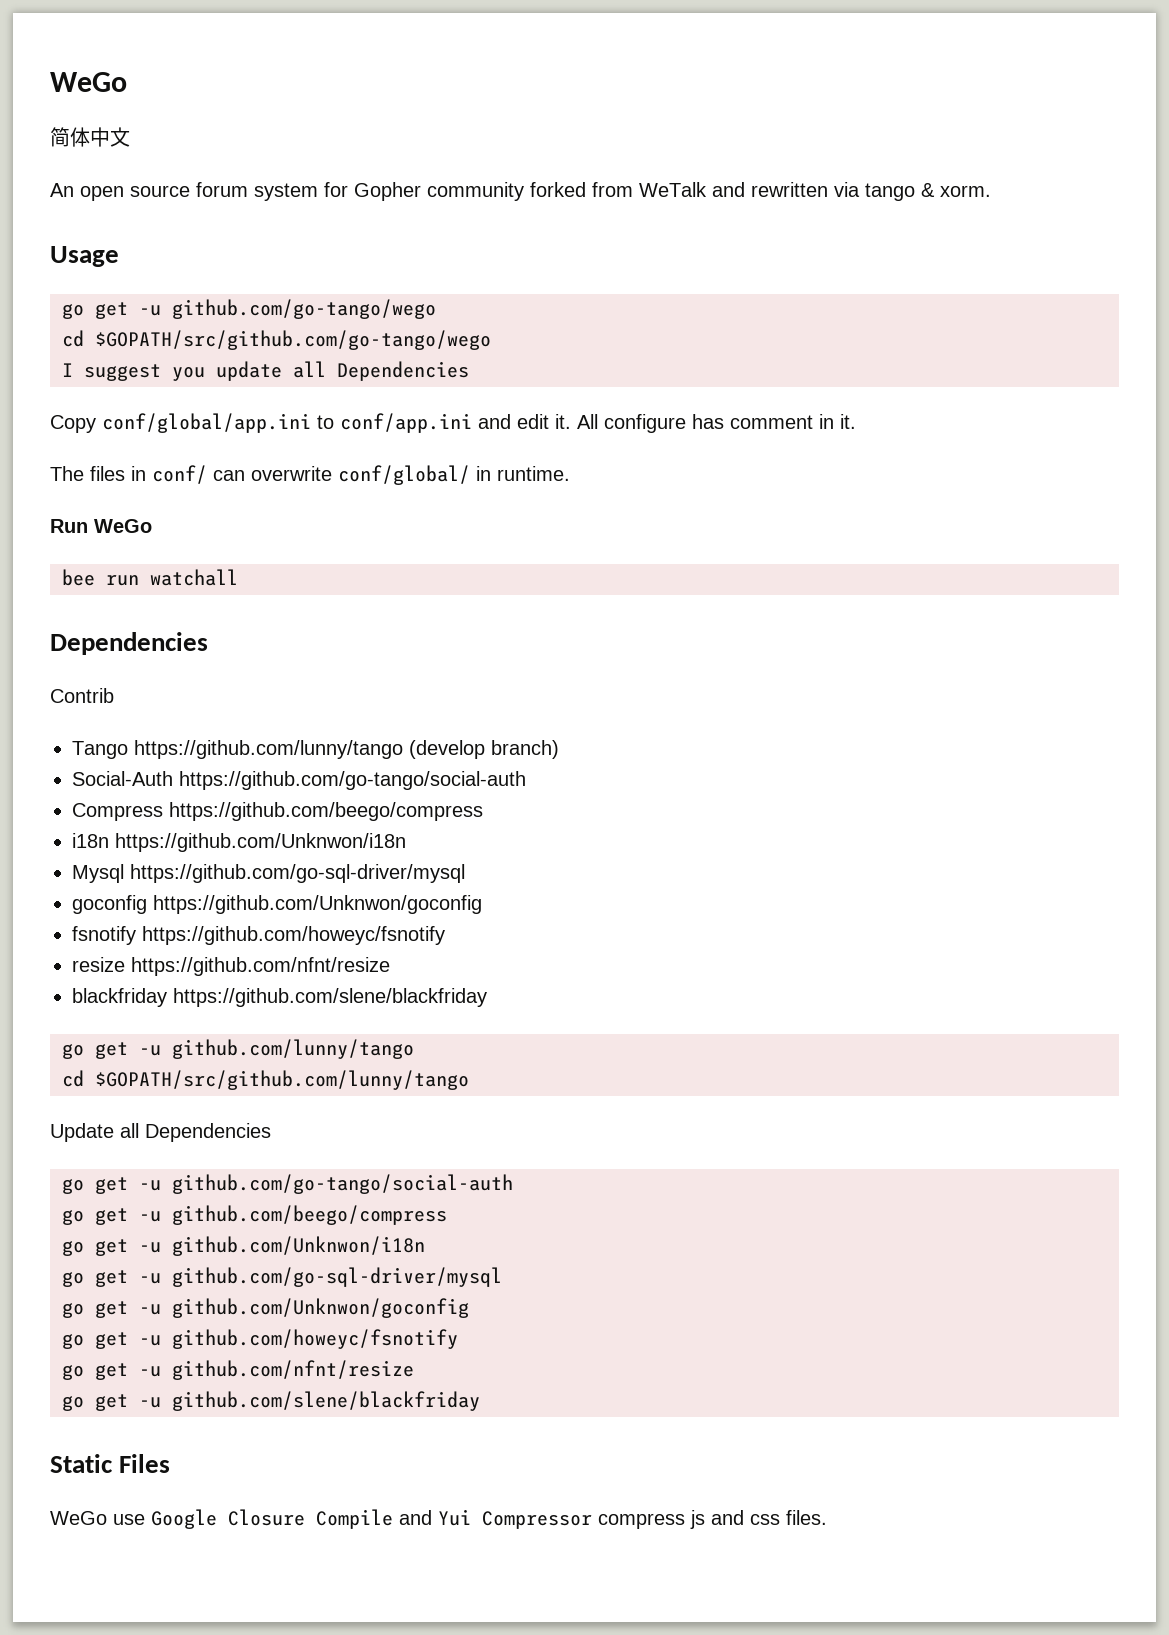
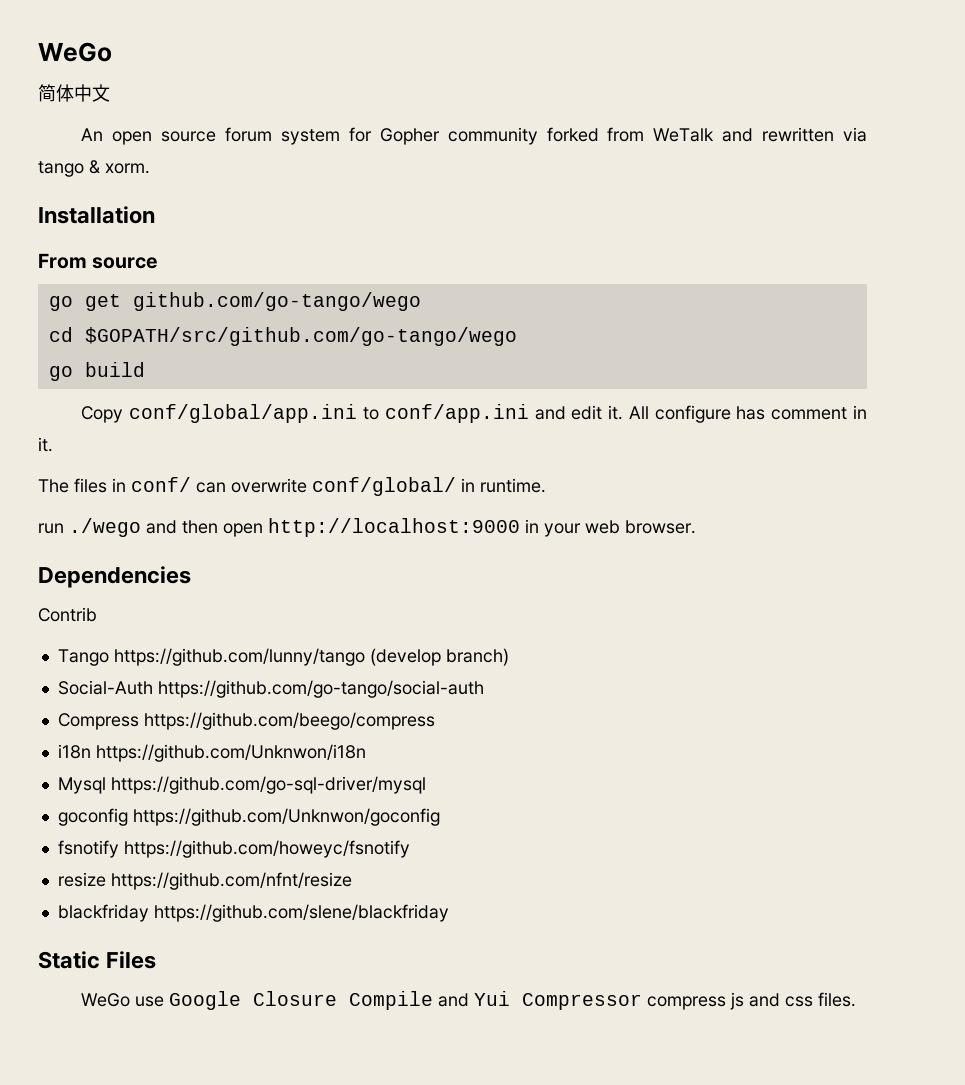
- Usage
- go get -u github.com/go-tango/wego
+ Installation
+ From source
+ go get github.com/go-tango/wego
- I suggest you update all Dependencies
+ go build
- Run WeGo
- bee run watchall
+ run ./wego and then open http://localhost:9000 in your web browser.
- go get -u github.com/lunny/tango
- cd $GOPATH/src/github.com/lunny/tango
- Update all Dependencies
- go get -u github.com/go-tango/social-auth
- go get -u github.com/beego/compress
- go get -u github.com/Unknwon/i18n
- go get -u github.com/go-sql-driver/mysql
- go get -u github.com/Unknwon/goconfig
- go get -u github.com/howeyc/fsnotify
- go get -u github.com/nfnt/resize
- go get -u github.com/slene/blackfriday

